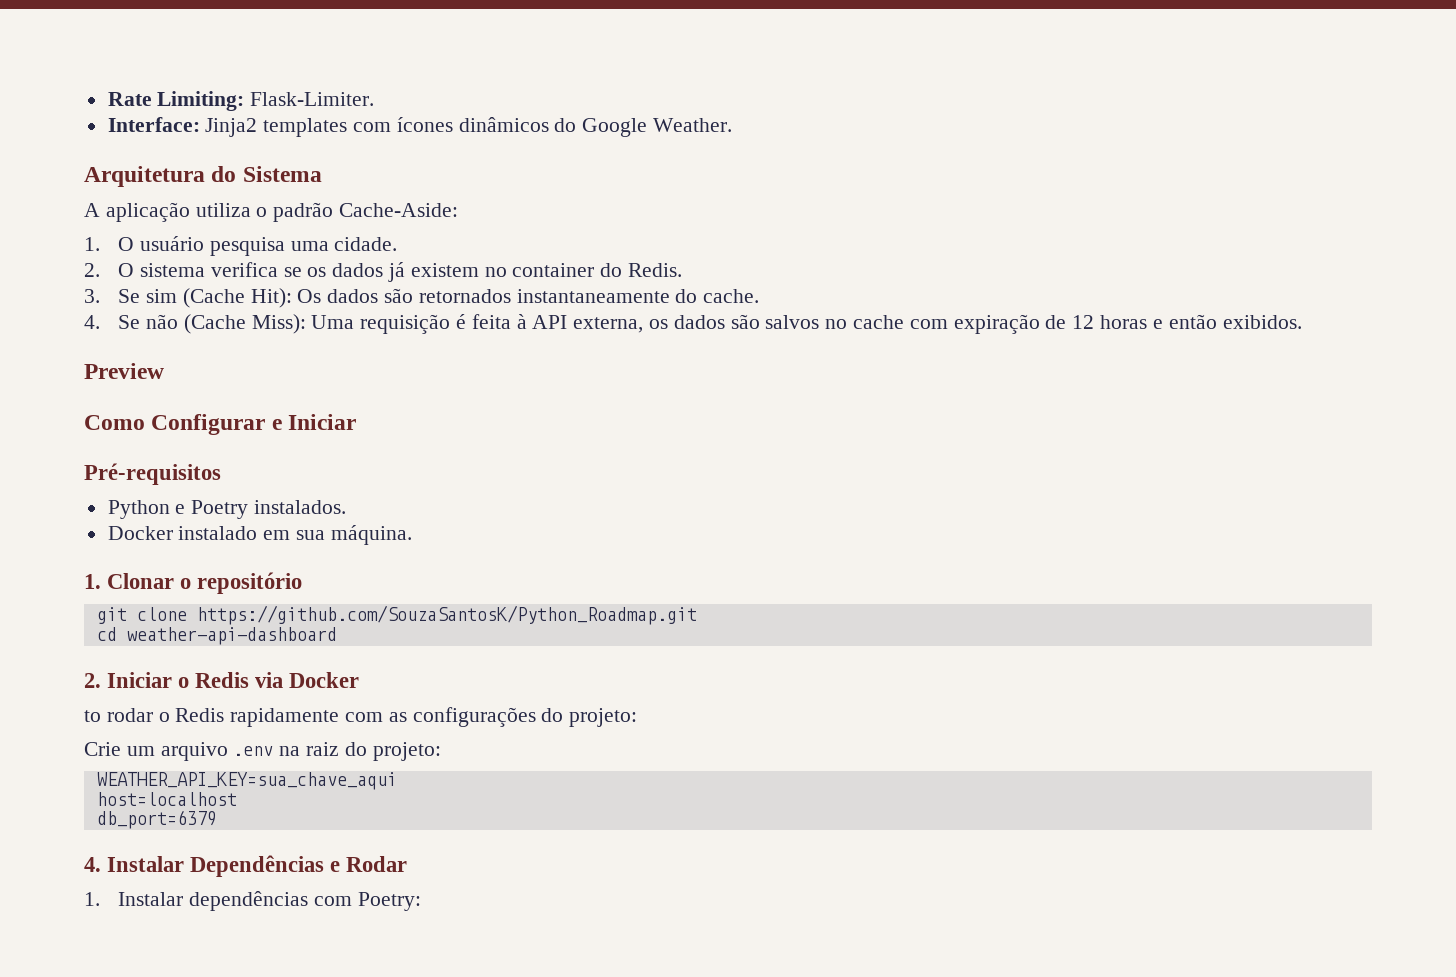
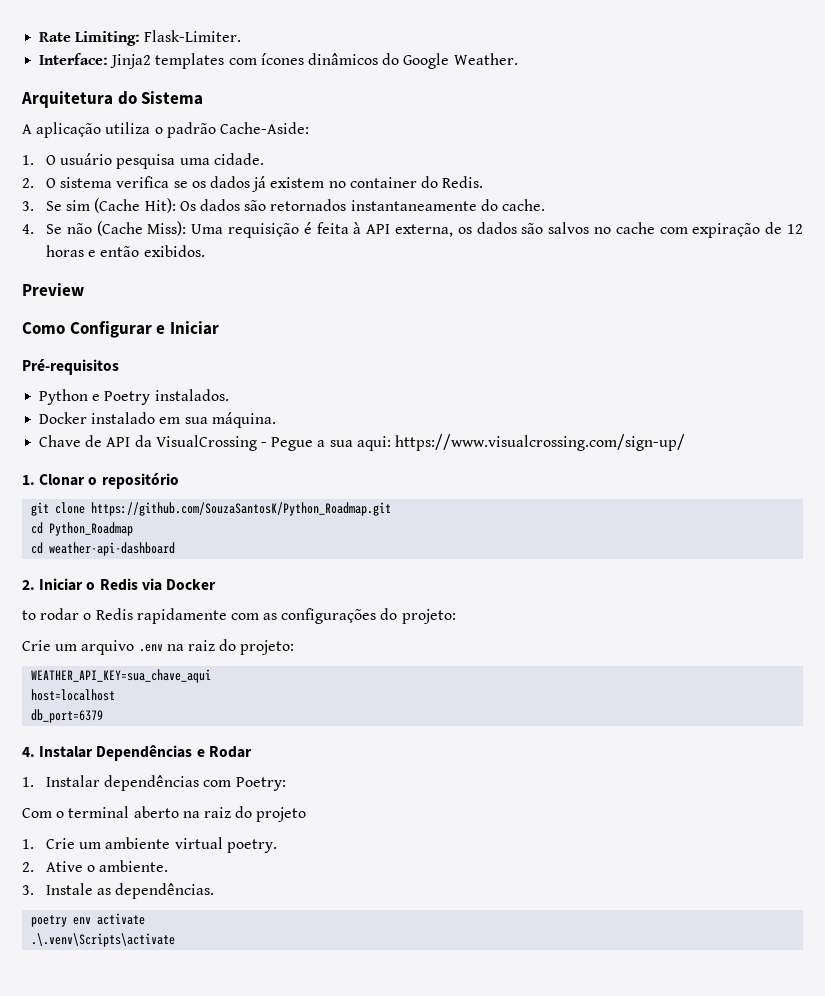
+ Chave de API da VisualCrossing - Pegue a sua aqui: https://www.visualcrossing.com/sign-up/
+ cd Python_Roadmap
+ Com o terminal aberto na raiz do projeto
+ 1. Crie um ambiente virtual poetry.
+ 2. Ative o ambiente.
+ 3. Instale as dependências.
+ poetry env activate
+ .\.venv\Scripts\activate

